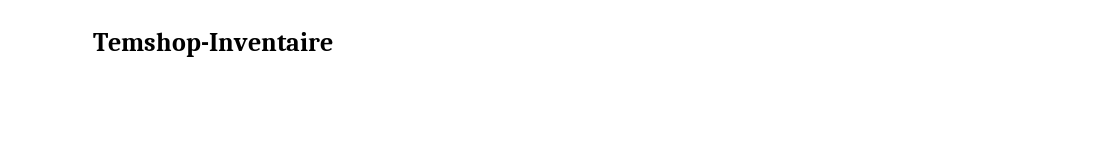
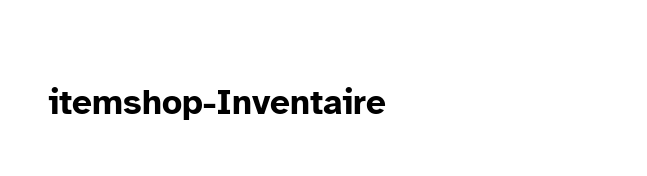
- Temshop-Inventaire
+ itemshop-Inventaire

